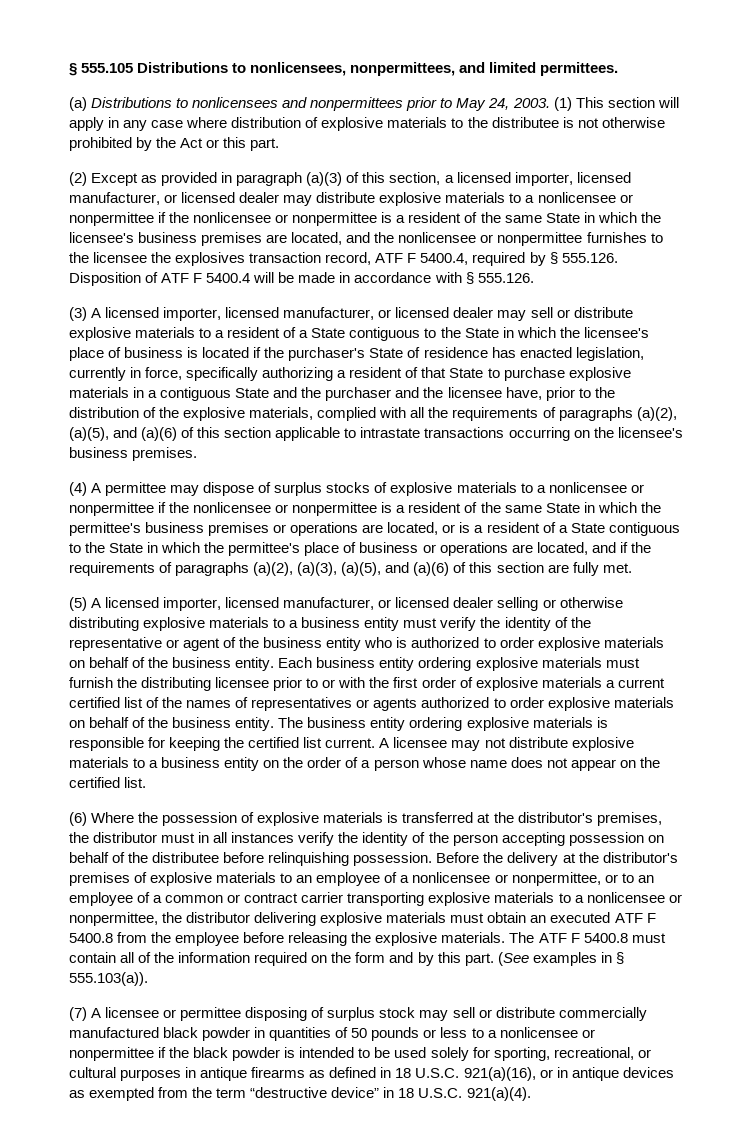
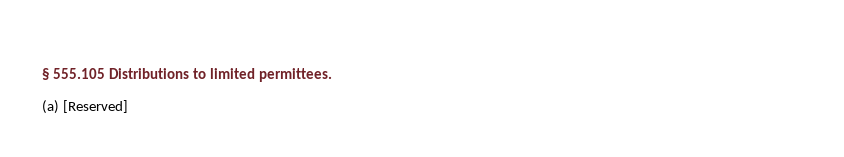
- § 555.105 Distributions to nonlicensees, nonpermittees, and limited permittees.
+ § 555.105 Distributions to limited permittees.
- (a) Distributions to nonlicensees and nonpermittees prior to May 24, 2003. (1) This section will apply in any case where distribution of explosive materials to the distributee is not otherwise prohibited by the Act or this part.
- (2) Except as provided in paragraph (a)(3) of this section, a licensed importer, licensed manufacturer, or licensed dealer may distribute explosive materials to a nonlicensee or nonpermittee if the nonlicensee or nonpermittee is a resident of the same State in which the licensee's business premises are located, and the nonlicensee or nonpermittee furnishes to the licensee the explosives transaction record, ATF F 5400.4, required by § 555.126. Disposition of ATF F 5400.4 will be made in accordance with § 555.126.
- (3) A licensed importer, licensed manufacturer, or licensed dealer may sell or distribute explosive materials to a resident of a State contiguous to the State in which the licensee's place of business is located if the purchaser's State of residence has enacted legislation, currently in force, specifically authorizing a resident of that State to purchase explosive materials in a contiguous State and the purchaser and the licensee have, prior to the distribution of the explosive materials, complied with all the requirements of paragraphs (a)(2), (a)(5), and (a)(6) of this section applicable to intrastate transactions occurring on the licensee's business premises.
- (4) A permittee may dispose of surplus stocks of explosive materials to a nonlicensee or nonpermittee if the nonlicensee or nonpermittee is a resident of the same State in which the permittee's business premises or operations are located, or is a resident of a State contiguous to the State in which the permittee's place of business or operations are located, and if the requirements of paragraphs (a)(2), (a)(3), (a)(5), and (a)(6) of this section are fully met.
- (5) A licensed importer, licensed manufacturer, or licensed dealer selling or otherwise distributing explosive materials to a business entity must verify the identity of the representative or agent of the business entity who is authorized to order explosive materials on behalf of the business entity. Each business entity ordering explosive materials must furnish the distributing licensee prior to or with the first order of explosive materials a current certified list of the names of representatives or agents authorized to order explosive materials on behalf of the business entity. The business entity ordering explosive materials is responsible for keeping the certified list current. A licensee may not distribute explosive materials to a business entity on the order of a person whose name does not appear on the certified list.
- (6) Where the possession of explosive materials is transferred at the distributor's premises, the distributor must in all instances verify the identity of the person accepting possession on behalf of the distributee before relinquishing possession. Before the delivery at the distributor's premises of explosive materials to an employee of a nonlicensee or nonpermittee, or to an employee of a common or contract carrier transporting explosive materials to a nonlicensee or nonpermittee, the distributor delivering explosive materials must obtain an executed ATF F 5400.8 from the employee before releasing the explosive materials. The ATF F 5400.8 must contain all of the information required on the form and by this part. (See examples in § 555.103(a)).
- (7) A licensee or permittee disposing of surplus stock may sell or distribute commercially manufactured black powder in quantities of 50 pounds or less to a nonlicensee or nonpermittee if the black powder is intended to be used solely for sporting, recreational, or cultural purposes in antique firearms as defined in 18 U.S.C. 921(a)(16), or in antique devices as exempted from the term “destructive device” in 18 U.S.C. 921(a)(4).
+ (a) [Reserved]

